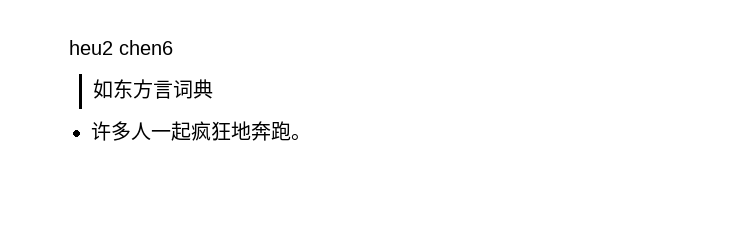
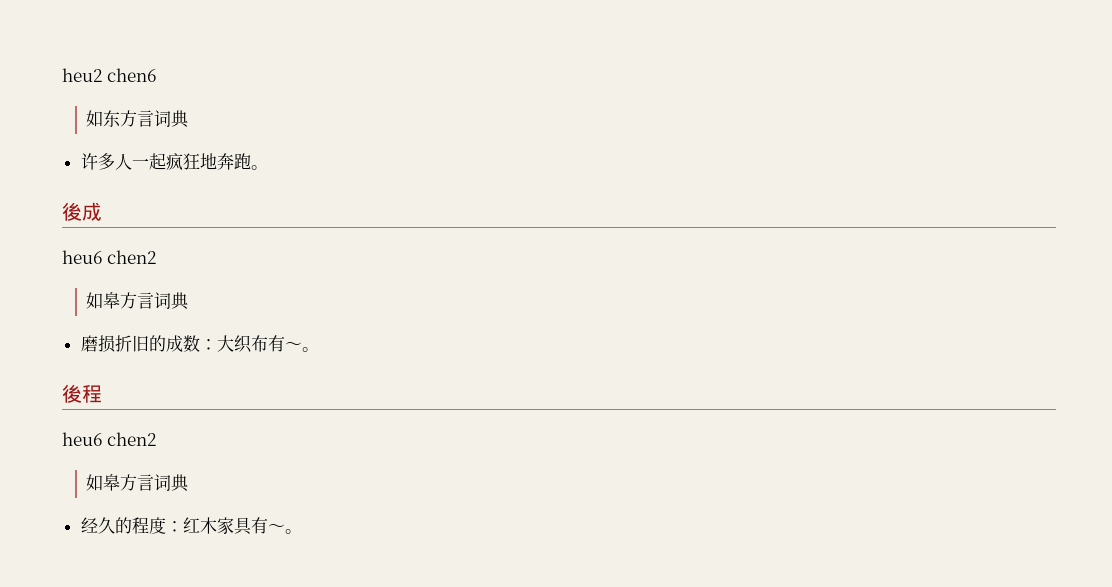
+ 後成
+ heu6 chen2
+ 如皋方言词典
+ 磨损折旧的成数：大织布有～。
+ 後程
+ heu6 chen2
+ 如皋方言词典
+ 经久的程度：红木家具有～。

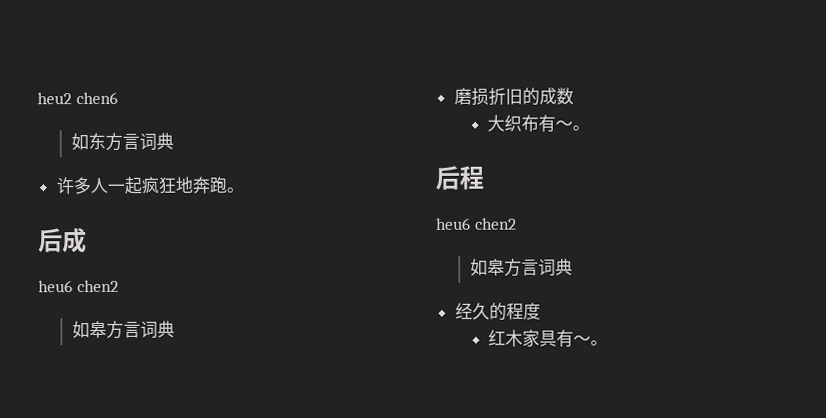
- 後成
+ 后成
- 磨损折旧的成数：大织布有～。
+ 磨损折旧的成数
+ 大织布有～。
- 後程
+ 后程
- 经久的程度：红木家具有～。
+ 经久的程度
+ 红木家具有～。

